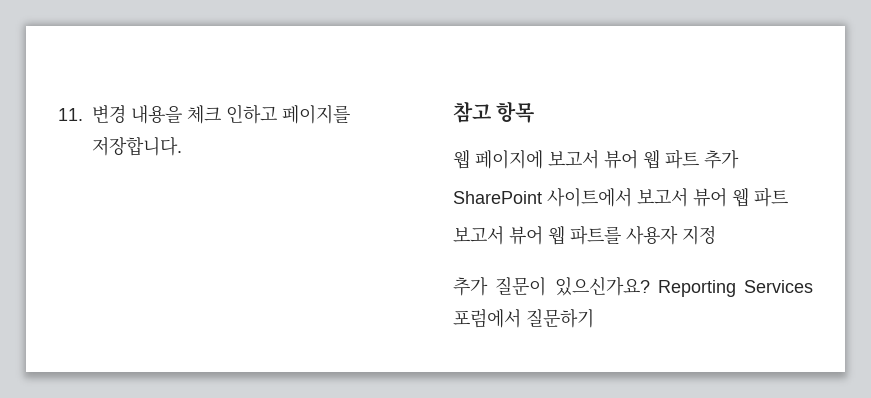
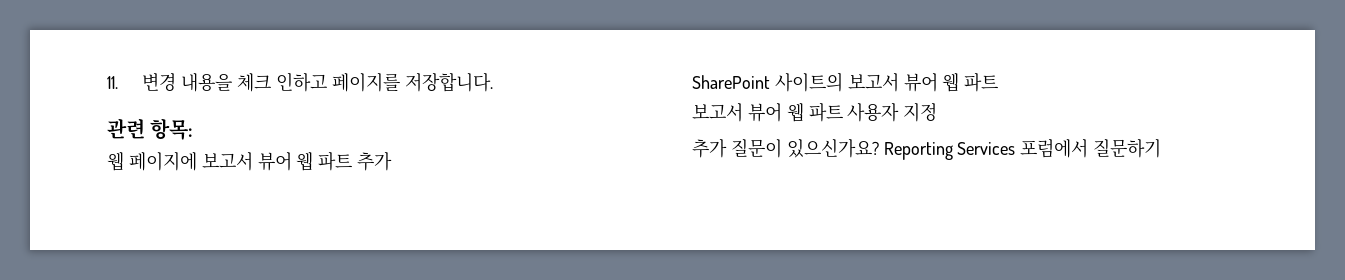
- 참고 항목
+ 관련 항목:
- SharePoint 사이트에서 보고서 뷰어 웹 파트
+ SharePoint 사이트의 보고서 뷰어 웹 파트
- 보고서 뷰어 웹 파트를 사용자 지정
+ 보고서 뷰어 웹 파트 사용자 지정

